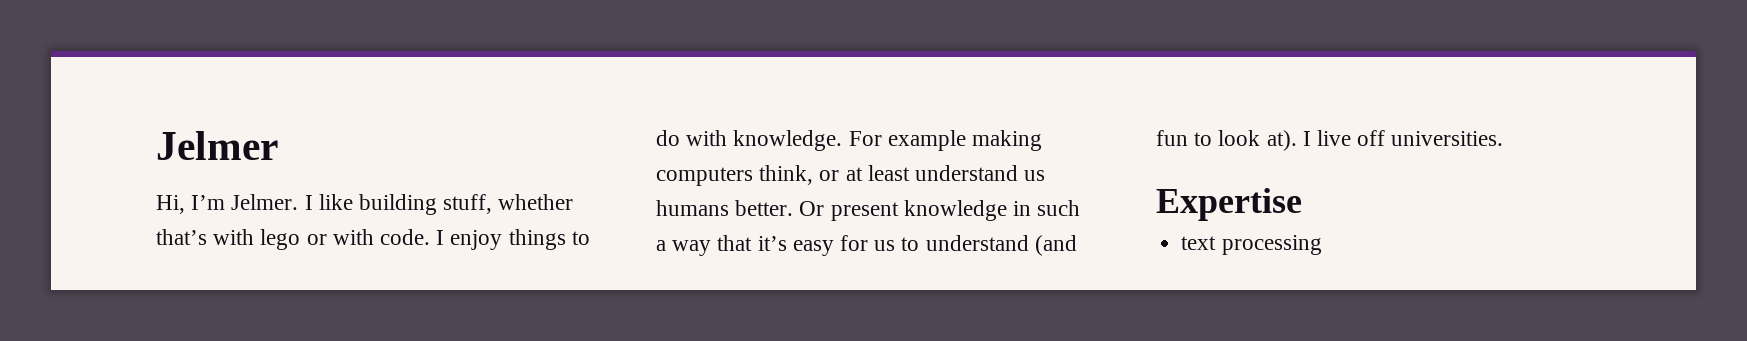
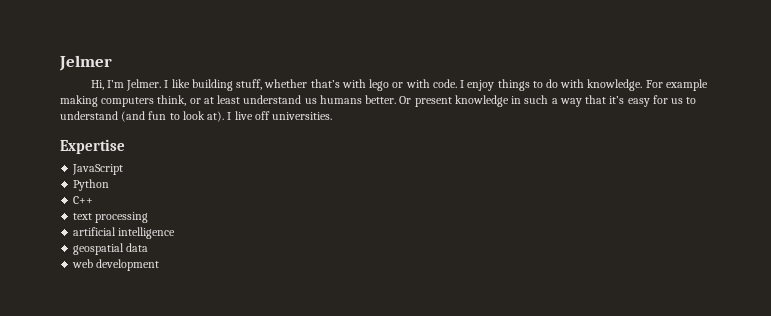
+ JavaScript
+ Python
+ C++
+ artificial intelligence
+ geospatial data
+ web development

